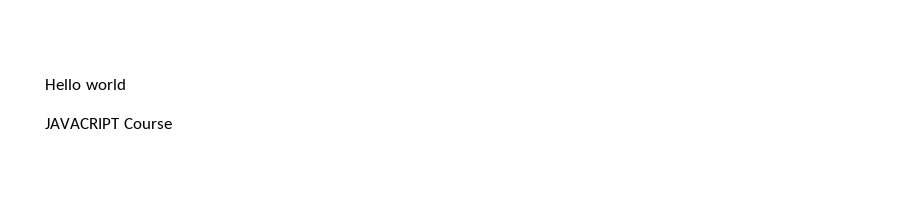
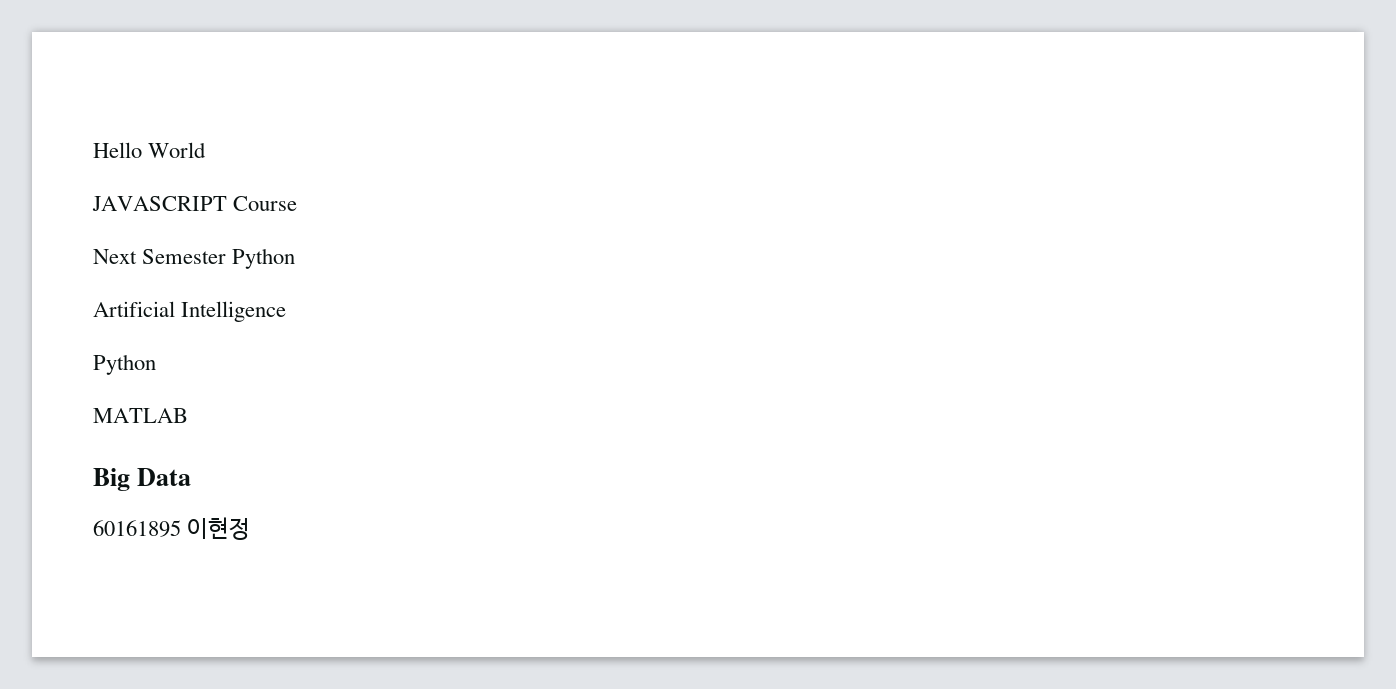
- Hello world
- JAVACRIPT Course
+ Hello World
+ JAVASCRIPT Course
+ Next Semester Python
+ Artificial Intelligence
+ Python
+ MATLAB
+ Big Data
+ 60161895 이현정

